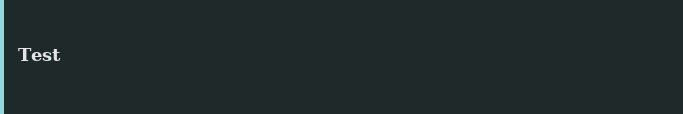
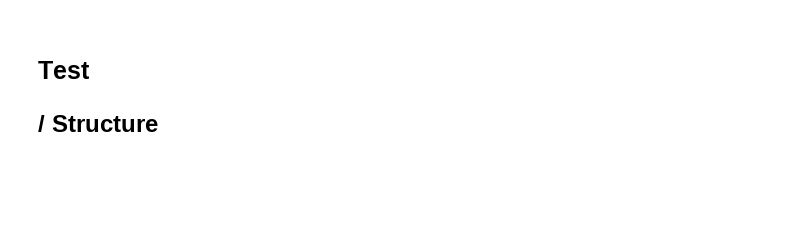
+ / Structure

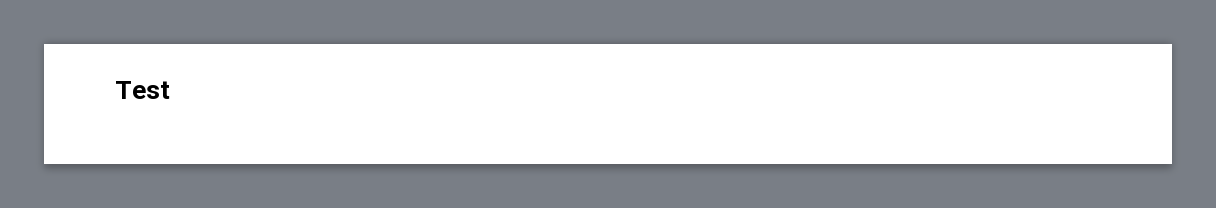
- / Structure

